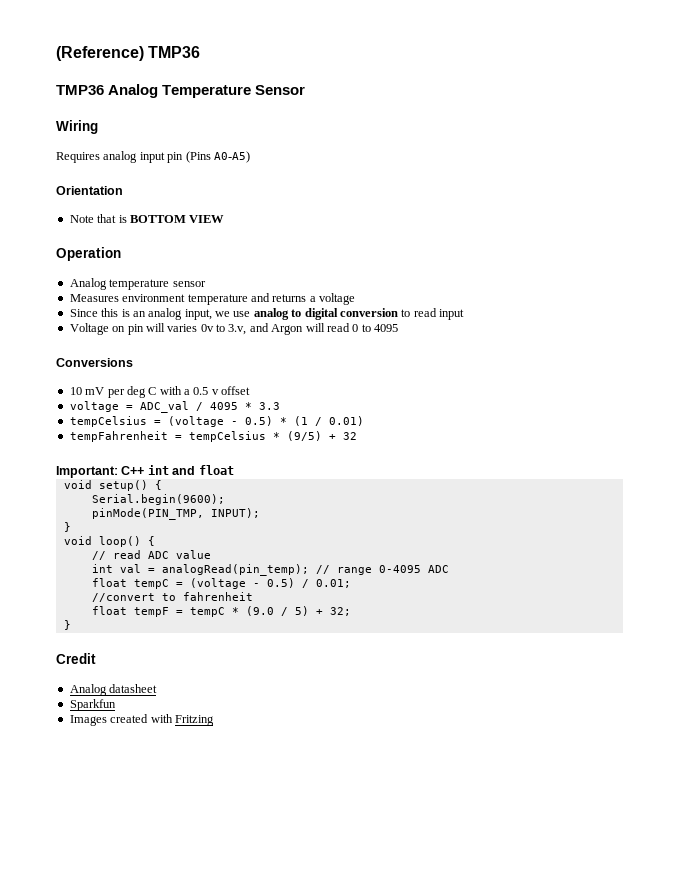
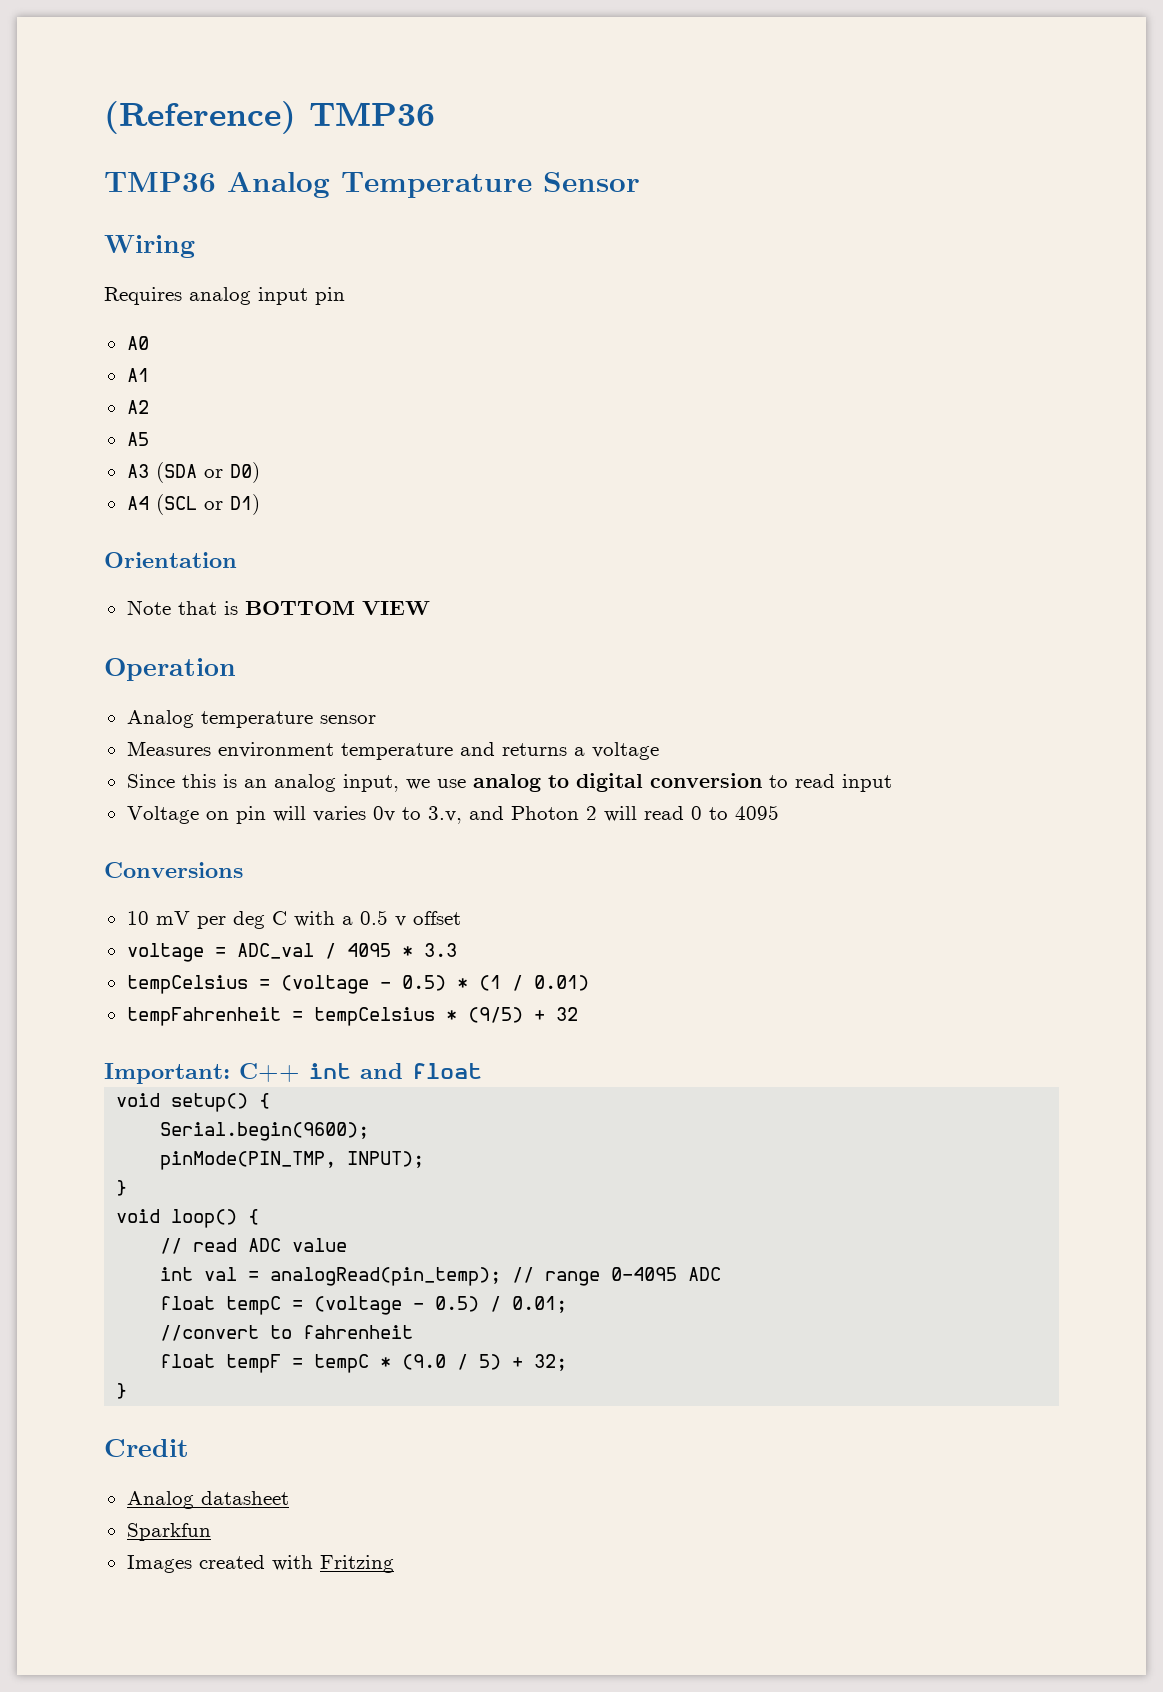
- Requires analog input pin (Pins A0-A5)
+ Requires analog input pin
+ A0
+ A1
+ A2
+ A5
+ A3 (SDA or D0)
+ A4 (SCL or D1)
- Voltage on pin will varies 0v to 3.v, and Argon will read 0 to 4095
+ Voltage on pin will varies 0v to 3.v, and Photon 2 will read 0 to 4095

